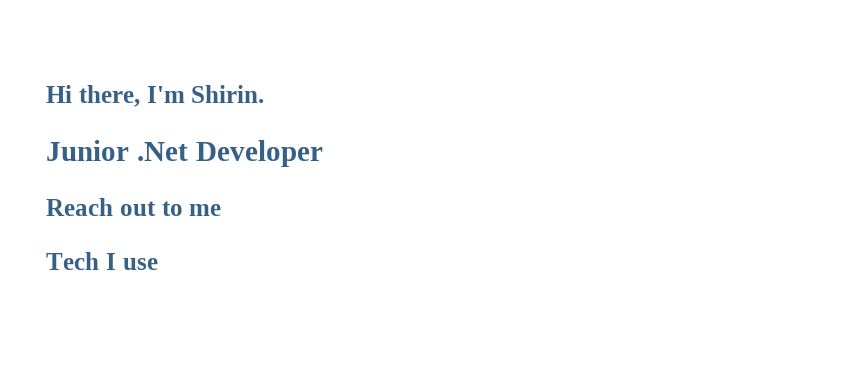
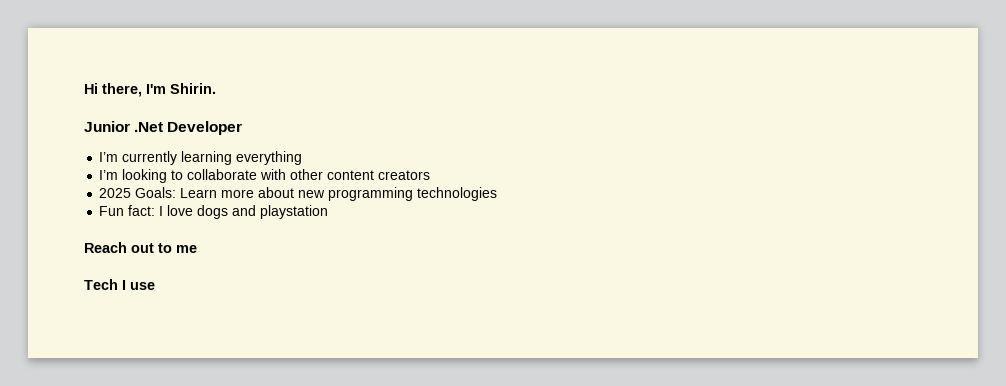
+ I’m currently learning everything
+ I’m looking to collaborate with other content creators
+ 2025 Goals: Learn more about new programming technologies
+ Fun fact: I love dogs and playstation

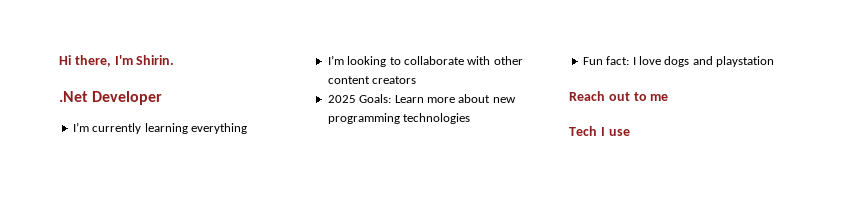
- Junior .Net Developer
+ .Net Developer

